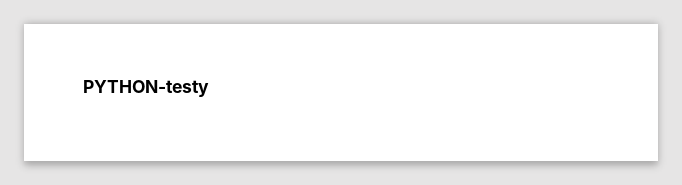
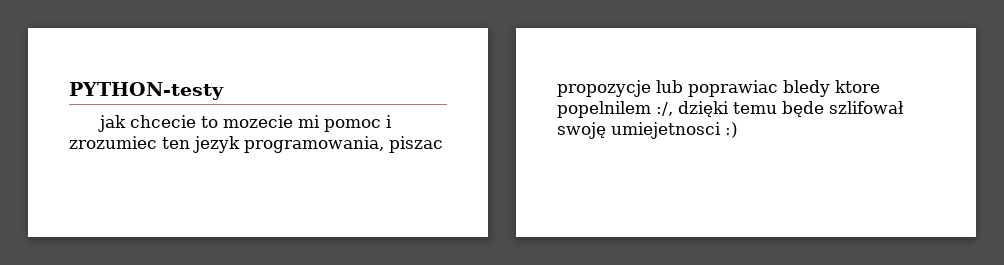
+ jak chcecie to mozecie mi pomoc i zrozumiec ten jezyk programowania, piszac propozycje lub poprawiac bledy ktore popelnilem :/, dzięki temu będe szlifował swoję umiejetnosci :)

